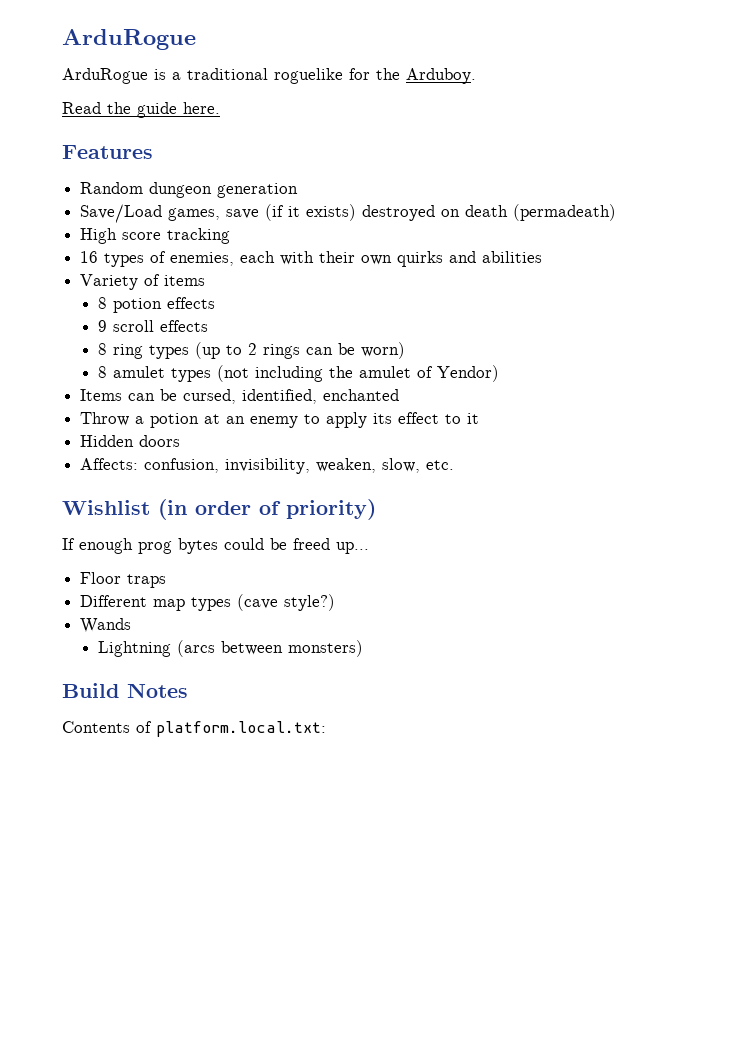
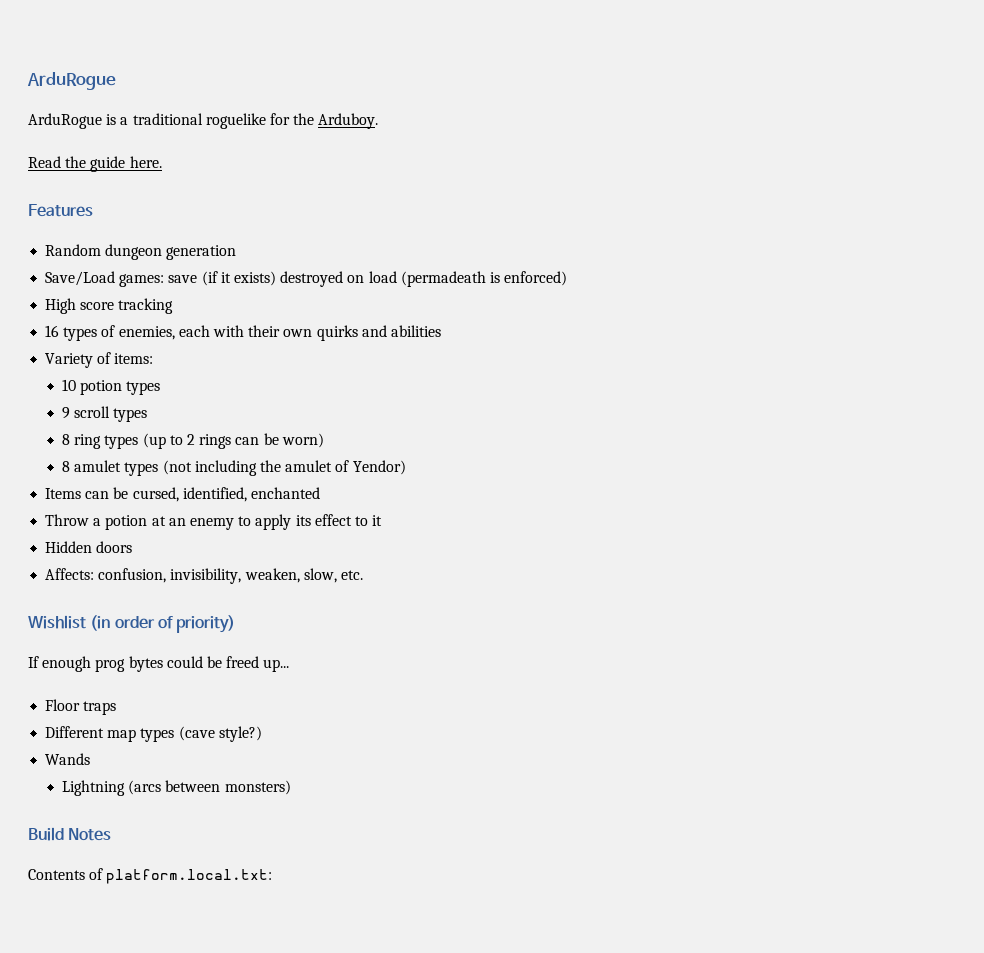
- Save/Load games, save (if it exists) destroyed on death (permadeath)
+ Save/Load games: save (if it exists) destroyed on load (permadeath is enforced)
- Variety of items
- 8 potion effects
+ Variety of items:
+ 10 potion types
- 9 scroll effects
+ 9 scroll types

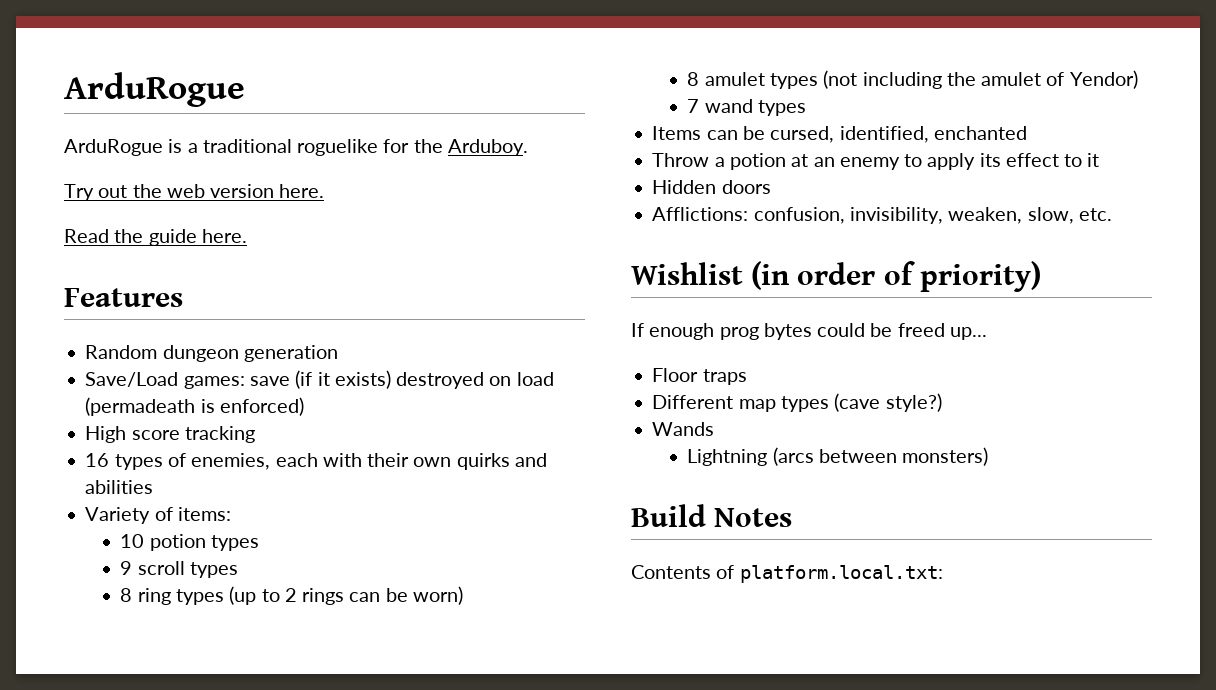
+ Try out the web version here.
+ 7 wand types
- Affects: confusion, invisibility, weaken, slow, etc.
+ Afflictions: confusion, invisibility, weaken, slow, etc.

